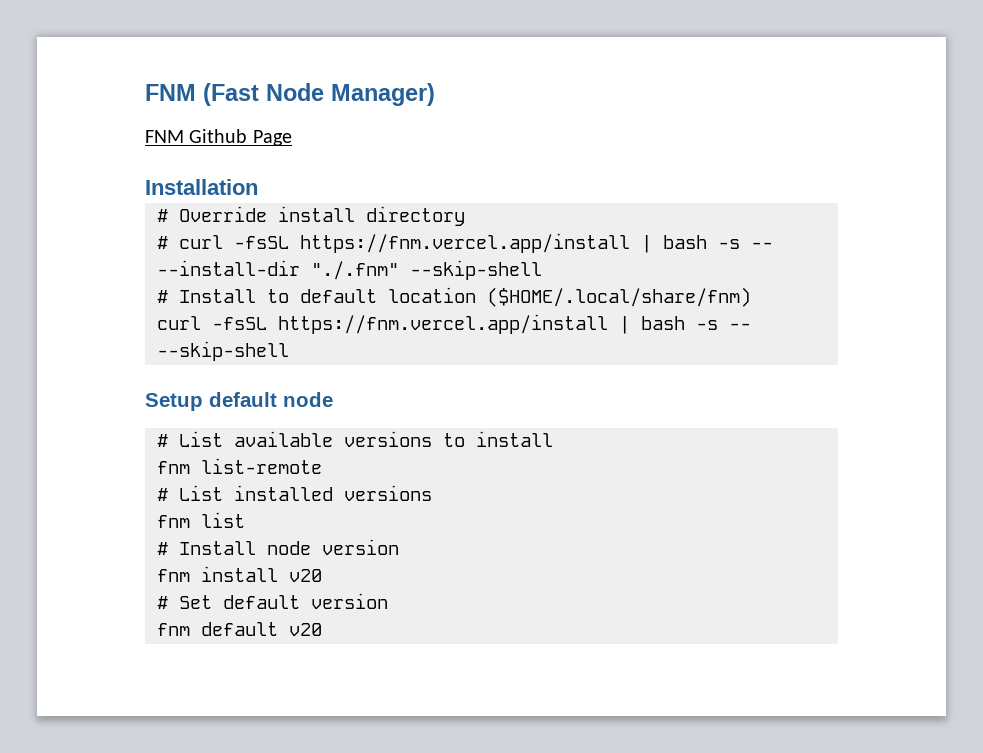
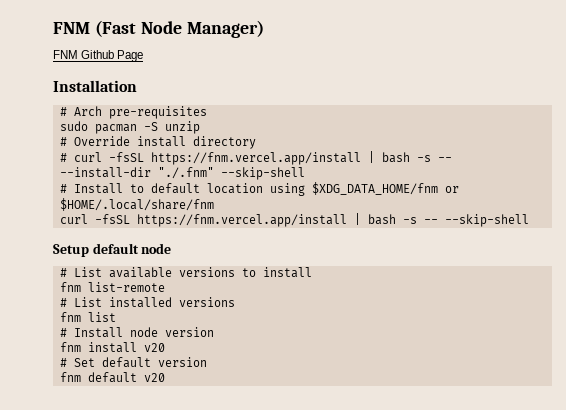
+ # Arch pre-requisites
+ sudo pacman -S unzip
- # Install to default location ($HOME/.local/share/fnm)
+ # Install to default location using $XDG_DATA_HOME/fnm or $HOME/.local/share/fnm

